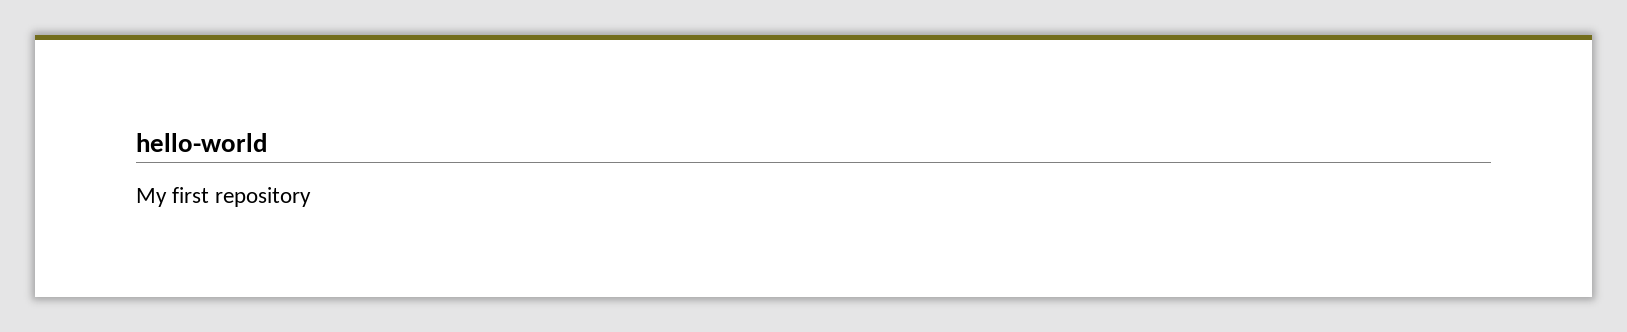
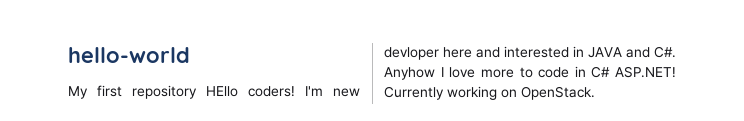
- My first repository
+ My first repository HEllo coders! I'm new devloper here and interested in JAVA and C#. Anyhow I love more to code in C# ASP.NET! Currently working on OpenStack.

